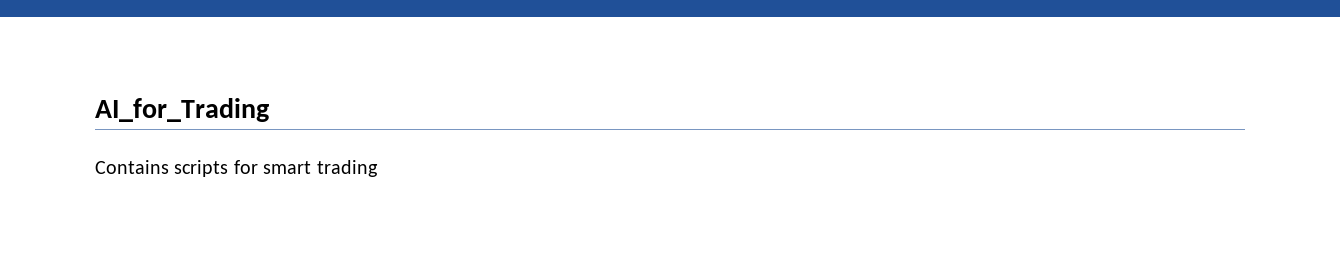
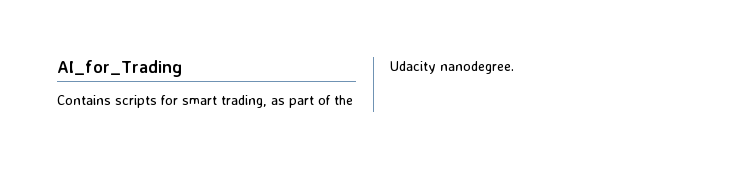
- Contains scripts for smart trading
+ Contains scripts for smart trading, as part of the Udacity nanodegree.

